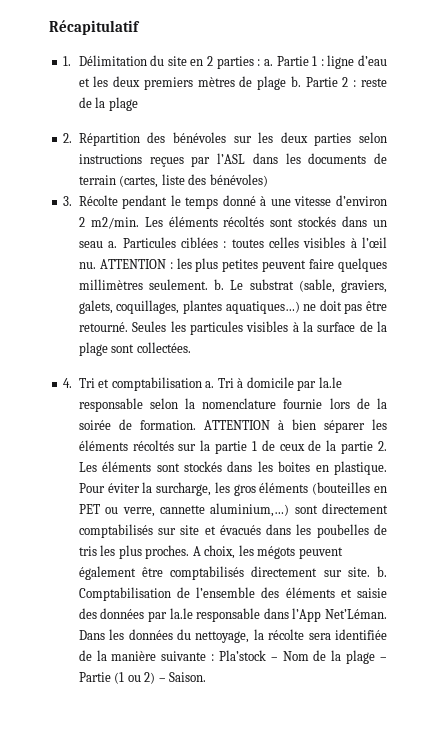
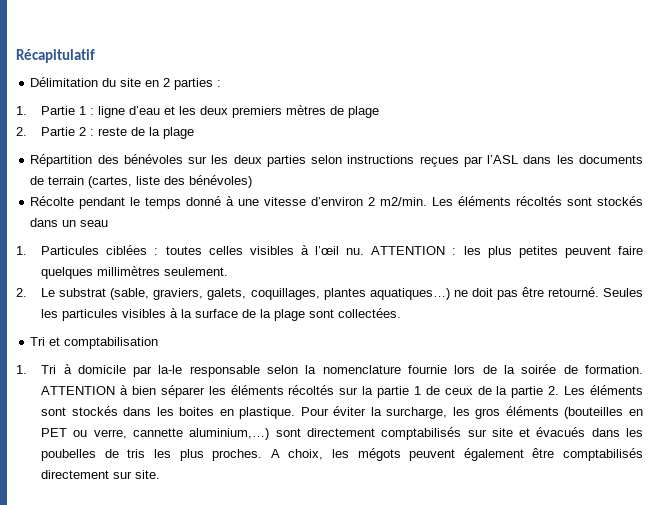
- 1. Délimitation du site en 2 parties : a. Partie 1 : ligne d’eau et les deux premiers mètres de plage b. Partie 2 : reste de la plage
+ Délimitation du site en 2 parties :
+ 1. Partie 1 : ligne d’eau et les deux premiers mètres de plage
+ 2. Partie 2 : reste de la plage
- 2. Répartition des bénévoles sur les deux parties selon instructions reçues par l’ASL dans les documents de terrain (cartes, liste des bénévoles)
+ Répartition des bénévoles sur les deux parties selon instructions reçues par l’ASL dans les documents de terrain (cartes, liste des bénévoles)
- 3. Récolte pendant le temps donné à une vitesse d’environ 2 m2/min.
+ Récolte pendant le temps donné à une vitesse d’environ 2 m2/min.
- Les éléments récoltés sont stockés dans un seau a. Particules ciblées : toutes celles visibles à l’œil nu.
+ Les éléments récoltés sont stockés dans un seau
+ 1. Particules ciblées : toutes celles visibles à l’œil nu.
- ATTENTION : les plus petites peuvent faire quelques millimètres seulement. b. Le substrat (sable, graviers, galets, coquillages, plantes aquatiques…) ne doit pas être retourné.
+ ATTENTION : les plus petites peuvent faire quelques millimètres seulement.
+ 2. Le substrat (sable, graviers, galets, coquillages, plantes aquatiques…) ne doit pas être retourné.
- 4. Tri et comptabilisation a. Tri à domicile par la.le responsable selon la nomenclature fournie lors de la soirée de formation.
+ Tri et comptabilisation
+ 1. Tri à domicile par la-le responsable selon la nomenclature fournie lors de la soirée de formation.
- A choix, les mégots peuvent également être comptabilisés directement sur site. b. Comptabilisation de l’ensemble des éléments et saisie des données par la.le responsable dans l’App Net’Léman. Dans les données du nettoyage, la récolte sera identifiée de la manière suivante : Pla’stock – Nom de la plage – Partie (1 ou 2) – Saison.
+ A choix, les mégots peuvent également être comptabilisés directement sur site.

